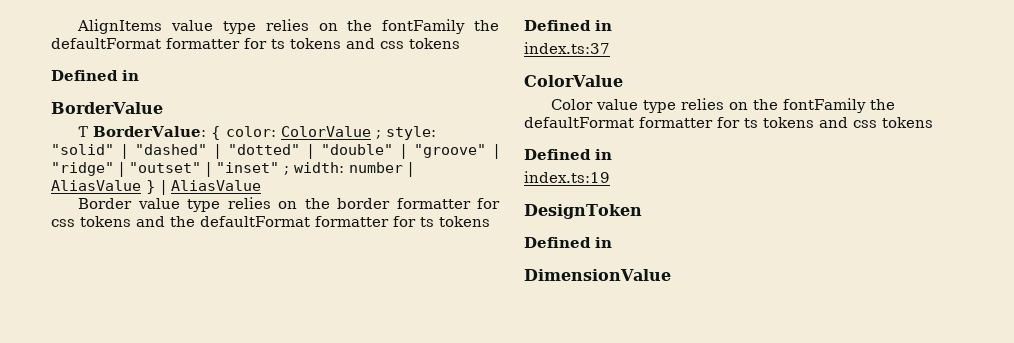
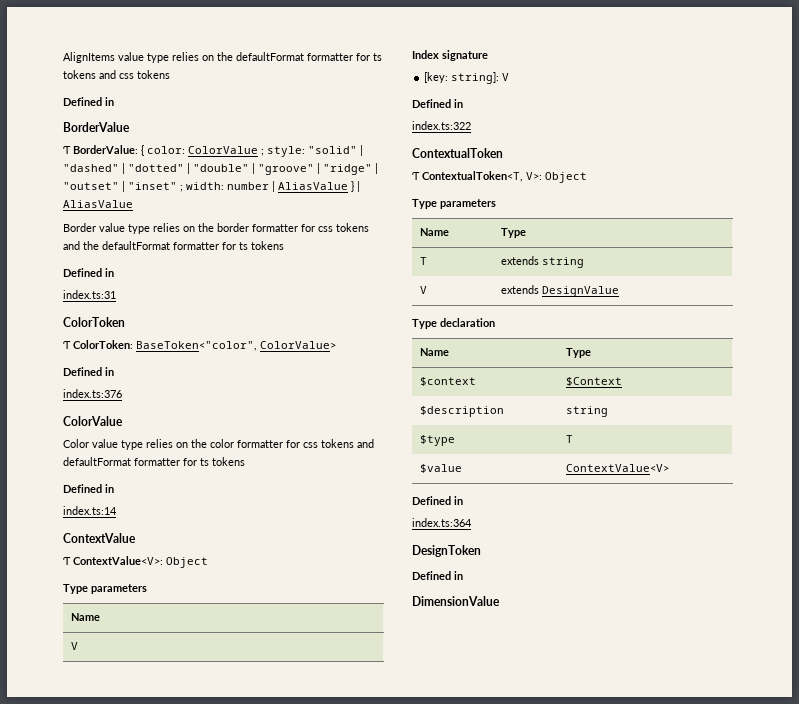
- AlignItems value type relies on the fontFamily the defaultFormat formatter for ts tokens and css tokens
+ AlignItems value type relies on the defaultFormat formatter for ts tokens and css tokens
- index.ts:37
+ index.ts:31
+ ColorToken
+ Ƭ ColorToken: BaseToken<"color", ColorValue>
+ Defined in
+ index.ts:376
- Color value type relies on the fontFamily the defaultFormat formatter for ts tokens and css tokens
+ Color value type relies on the color formatter for css tokens and defaultFormat formatter for ts tokens
  Defined in
- index.ts:19
+ index.ts:14
+ ContextValue
+ Ƭ ContextValue<V>: Object
+ Type parameters
+ Name
+ V
+ Index signature
+ [key: string]: V
+ Defined in
+ index.ts:322
+ ContextualToken
+ Ƭ ContextualToken<T, V>: Object
+ Type parameters
+ Name | Type
+ T | extends string
+ V | extends DesignValue
+ Type declaration
+ Name | Type
+ $context | $Context
+ $description | string
+ $type | T
+ $value | ContextValue<V>
+ Defined in
+ index.ts:364

